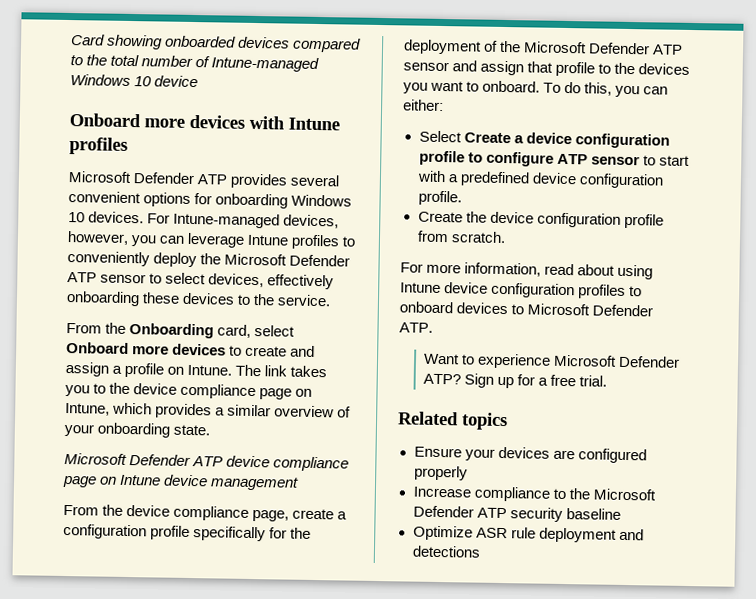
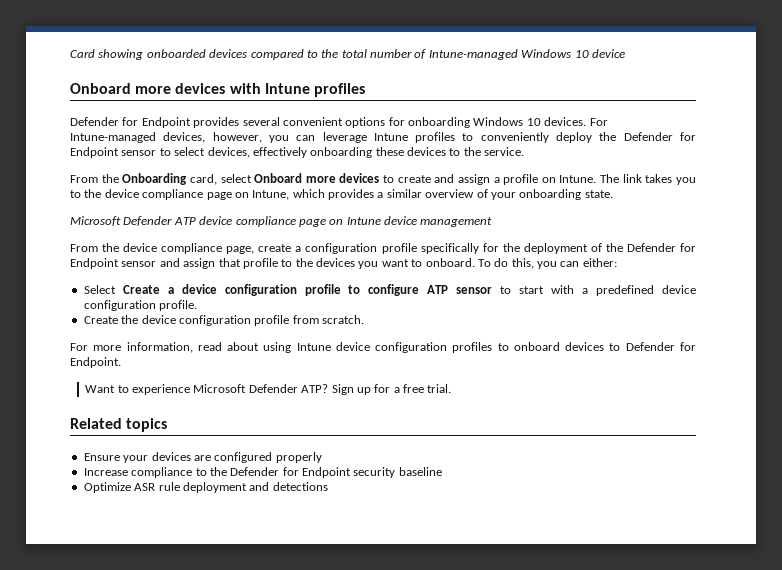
- Microsoft Defender ATP provides several convenient options for onboarding Windows 10 devices.
+ Defender for Endpoint provides several convenient options for onboarding Windows 10 devices.
- For Intune-managed devices, however, you can leverage Intune profiles to conveniently deploy the Microsoft Defender ATP sensor to select devices, effectively onboarding these devices to the service.
+ For Intune-managed devices, however, you can leverage Intune profiles to conveniently deploy the Defender for Endpoint sensor to select devices, effectively onboarding these devices to the service.
- From the device compliance page, create a configuration profile specifically for the deployment of the Microsoft Defender ATP sensor and assign that profile to the devices you want to onboard.
+ From the device compliance page, create a configuration profile specifically for the deployment of the Defender for Endpoint sensor and assign that profile to the devices you want to onboard.
- For more information, read about using Intune device configuration profiles to onboard devices to Microsoft Defender ATP.
+ For more information, read about using Intune device configuration profiles to onboard devices to Defender for Endpoint.
- Increase compliance to the Microsoft Defender ATP security baseline
+ Increase compliance to the Defender for Endpoint security baseline

